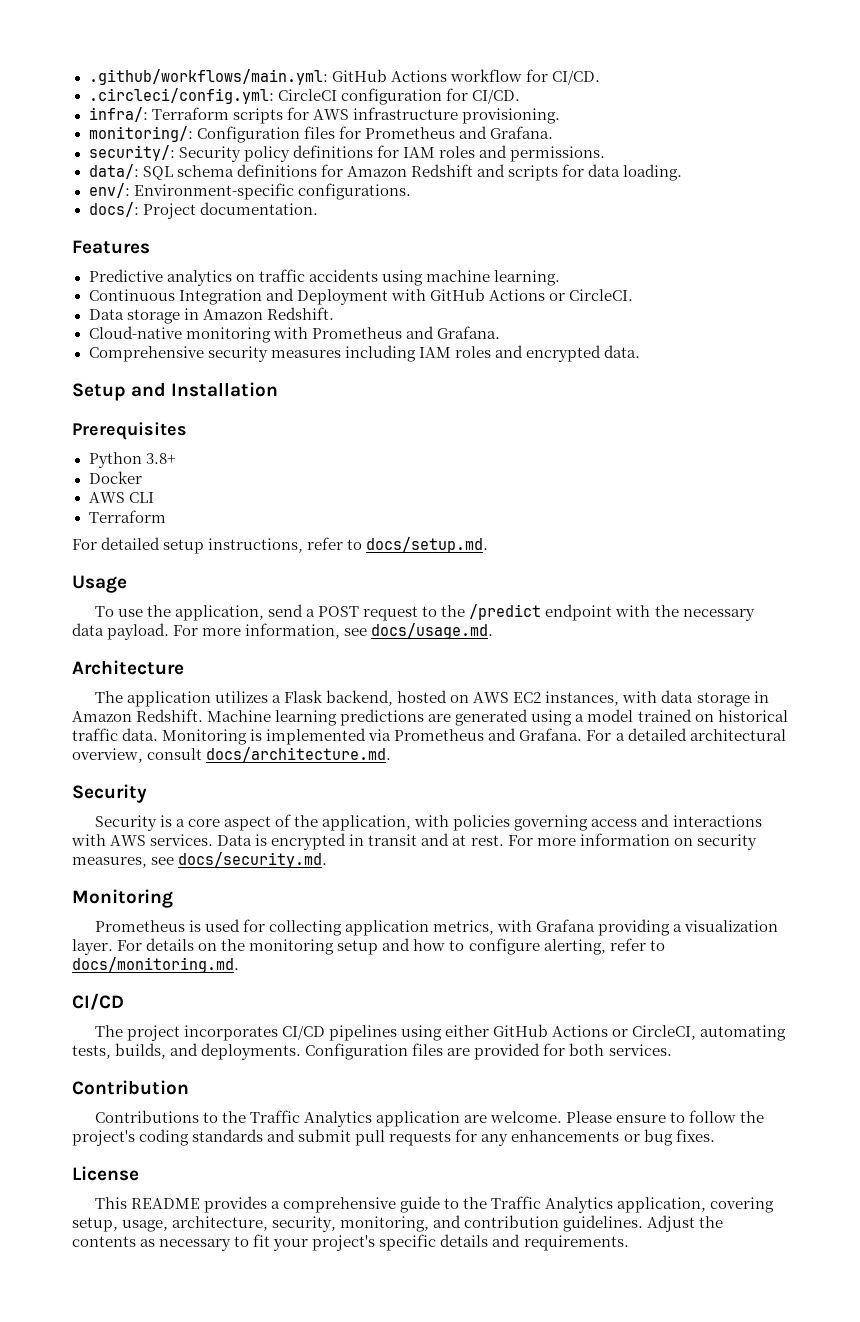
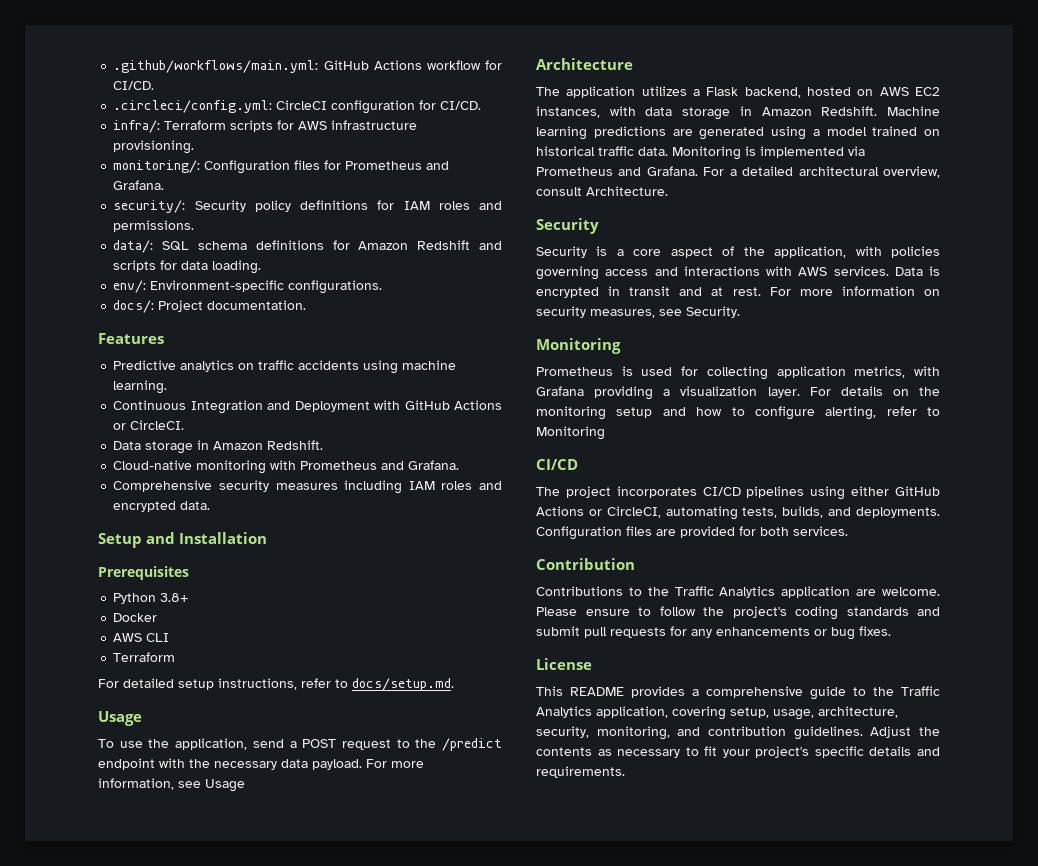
- For more information, see docs/usage.md.
+ For more information, see Usage
- For a detailed architectural overview, consult docs/architecture.md.
+ For a detailed architectural overview, consult Architecture.
- For more information on security measures, see docs/security.md.
+ For more information on security measures, see Security.
- For details on the monitoring setup and how to configure alerting, refer to docs/monitoring.md.
+ For details on the monitoring setup and how to configure alerting, refer to Monitoring

